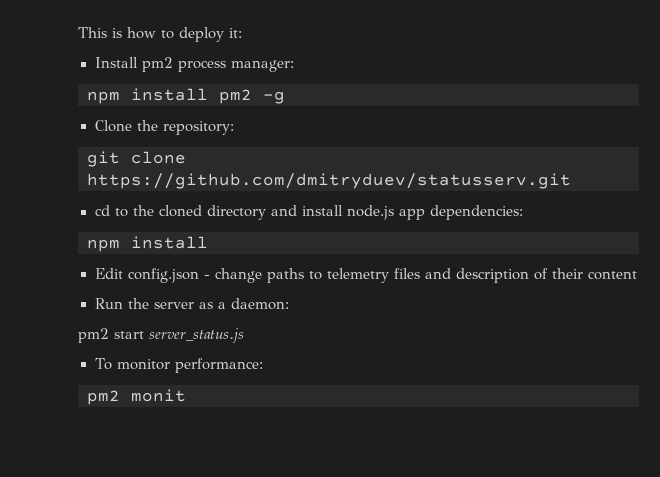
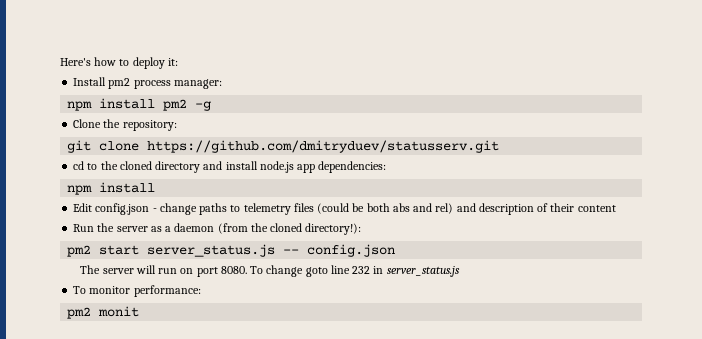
- This is how to deploy it:
+ Here's how to deploy it:
- Edit config.json - change paths to telemetry files and description of their content
+ Edit config.json - change paths to telemetry files (could be both abs and rel) and description of their content
- Run the server as a daemon:
- pm2 start server_status.js
+ Run the server as a daemon (from the cloned directory!):
+ pm2 start server_status.js -- config.json
+ The server will run on port 8080. To change goto line 232 in server_status.js

